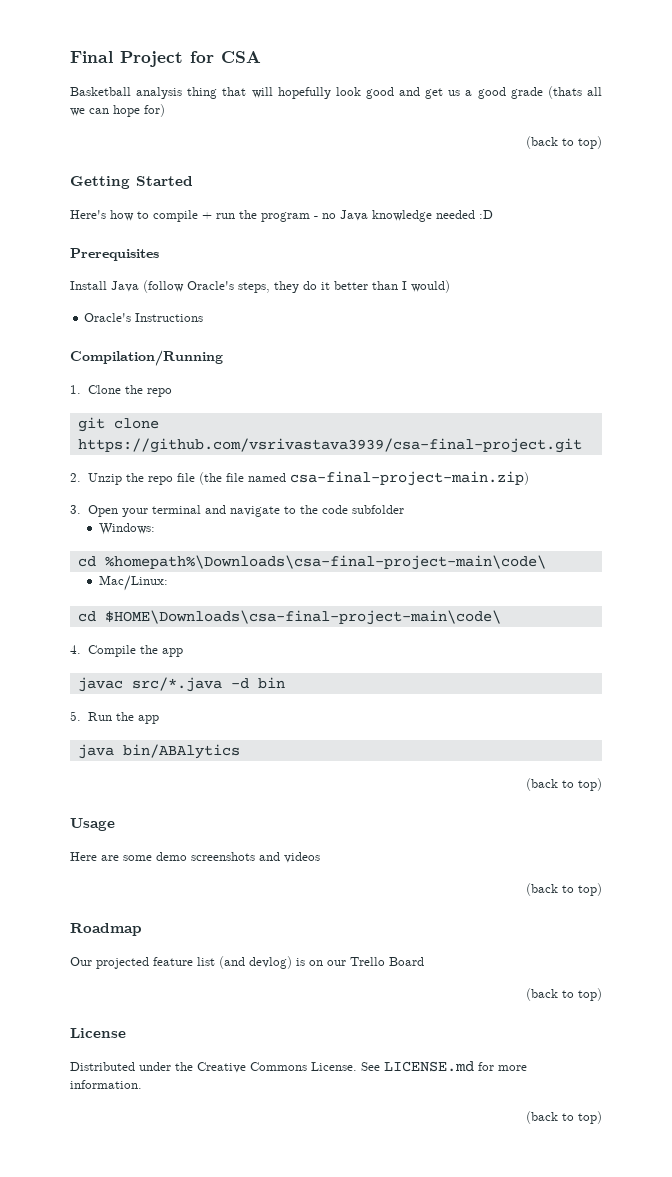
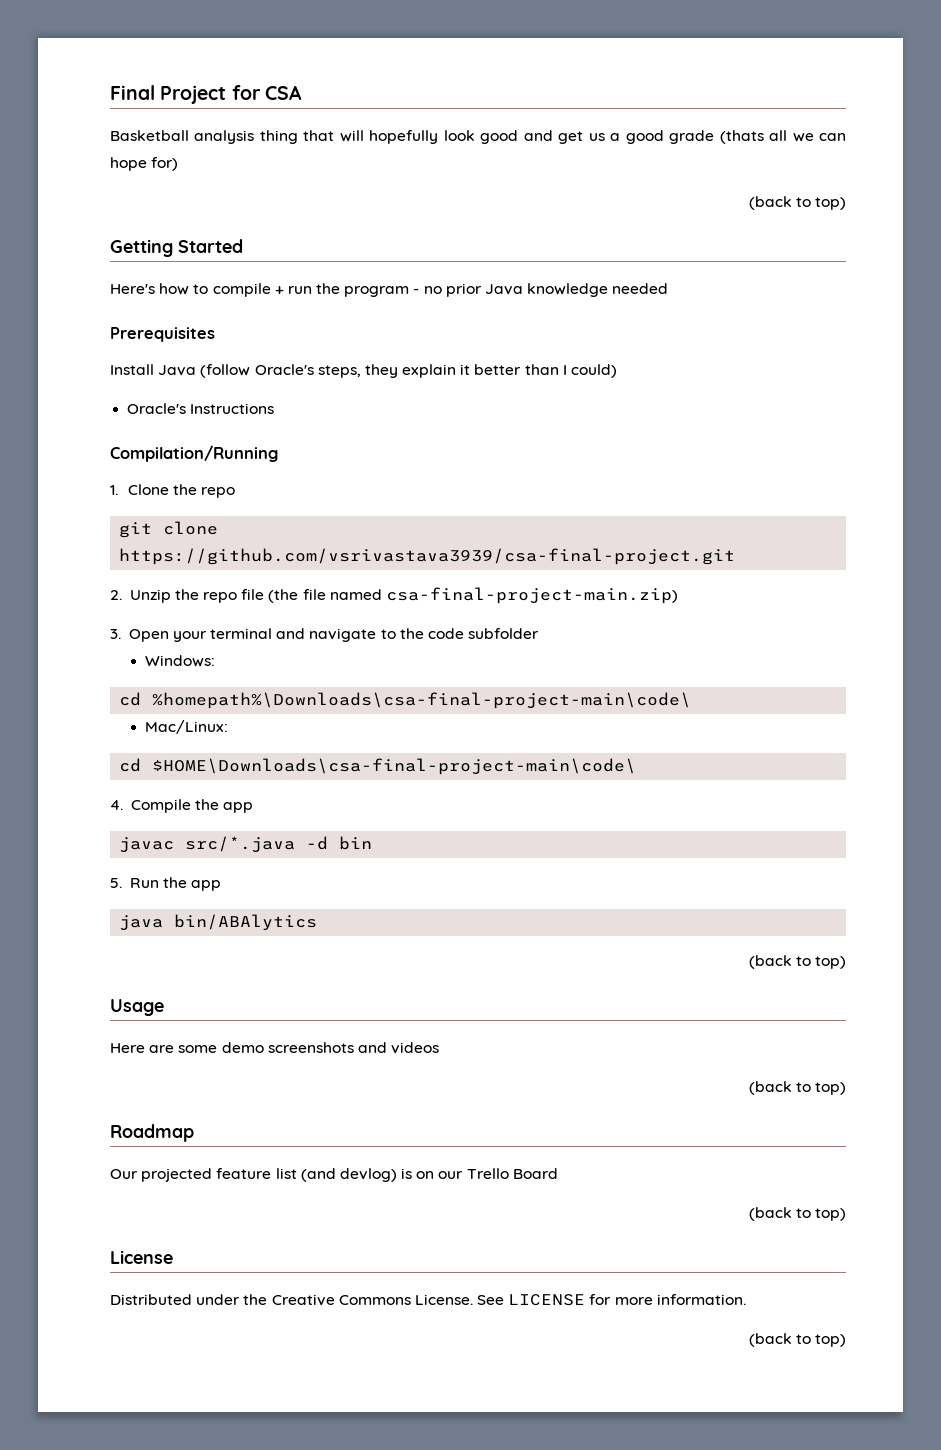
- Here's how to compile + run the program - no Java knowledge needed :D
+ Here's how to compile + run the program - no prior Java knowledge needed
- Install Java (follow Oracle's steps, they do it better than I would)
+ Install Java (follow Oracle's steps, they explain it better than I could)
- See LICENSE.md for more information.
+ See LICENSE for more information.

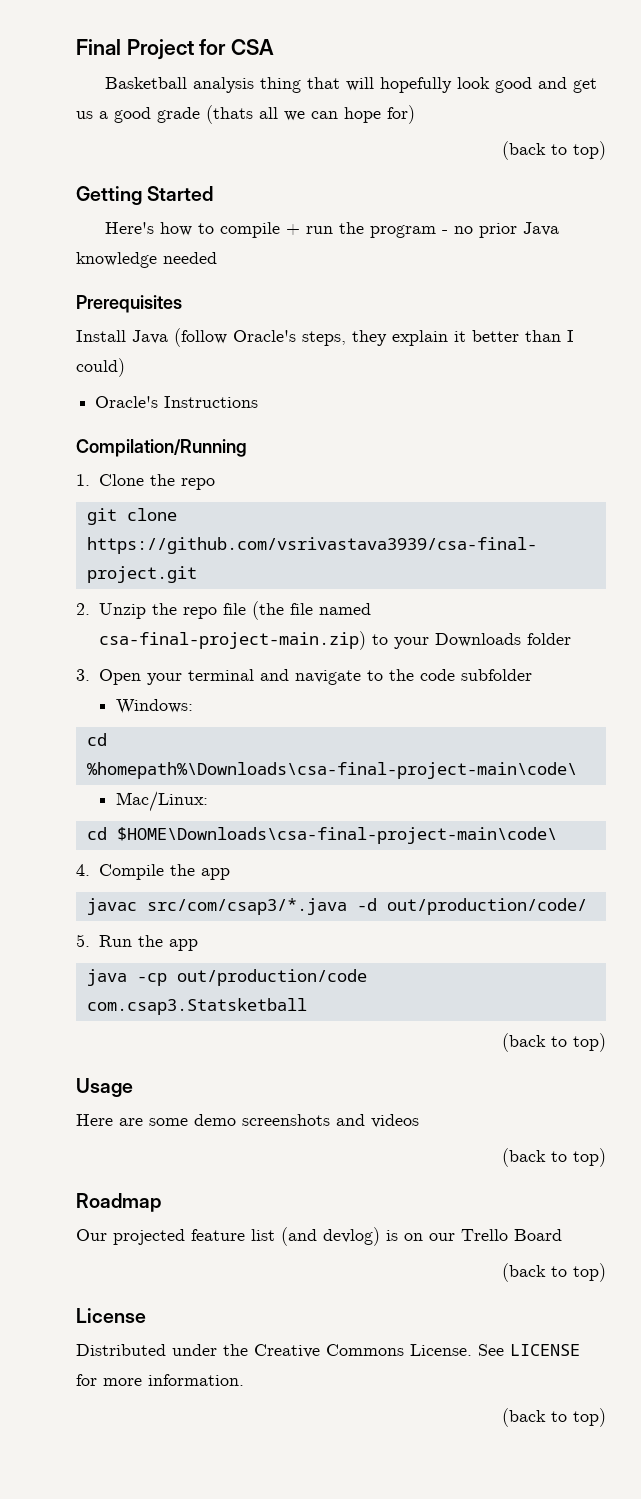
- 2. Unzip the repo file (the file named csa-final-project-main.zip)
+ 2. Unzip the repo file (the file named csa-final-project-main.zip) to your Downloads folder
- javac src/*.java -d bin
+ javac src/com/csap3/*.java -d out/production/code/
- java bin/ABAlytics
+ java -cp out/production/code com.csap3.Statsketball

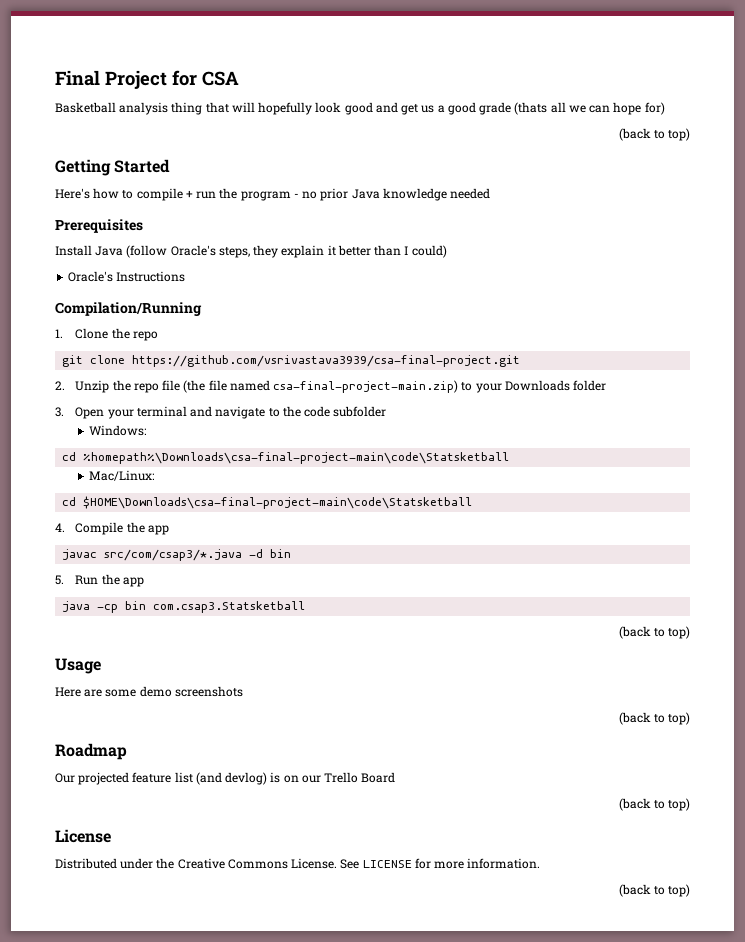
- cd %homepath%\Downloads\csa-final-project-main\code\
+ cd %homepath%\Downloads\csa-final-project-main\code\Statsketball
- cd $HOME\Downloads\csa-final-project-main\code\
+ cd $HOME\Downloads\csa-final-project-main\code\Statsketball
- javac src/com/csap3/*.java -d out/production/code/
+ javac src/com/csap3/*.java -d bin
- java -cp out/production/code com.csap3.Statsketball
+ java -cp bin com.csap3.Statsketball
- Here are some demo screenshots and videos
+ Here are some demo screenshots

